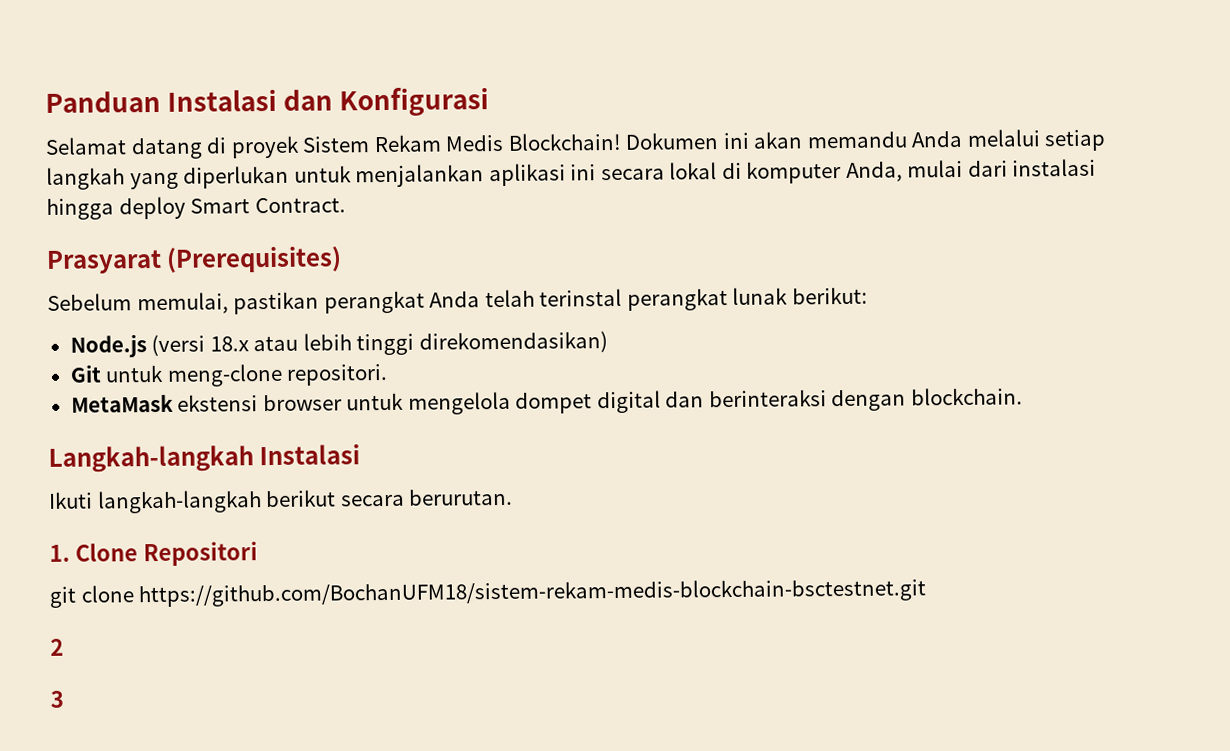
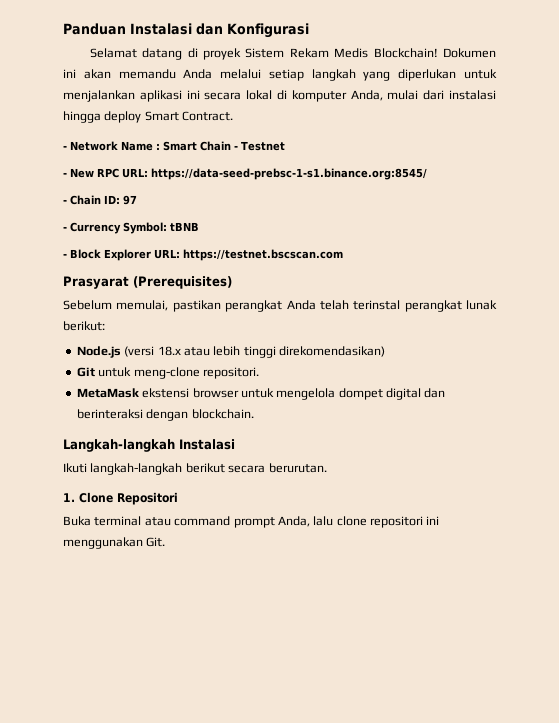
+ - Network Name : Smart Chain - Testnet
+ - New RPC URL: https://data-seed-prebsc-1-s1.binance.org:8545/
+ - Chain ID: 97
+ - Currency Symbol: tBNB
+ - Block Explorer URL: https://testnet.bscscan.com
- git clone https://github.com/BochanUFM18/sistem-rekam-medis-blockchain-bsctestnet.git
- 2
- 3
+ Buka terminal atau command prompt Anda, lalu clone repositori ini menggunakan Git.

